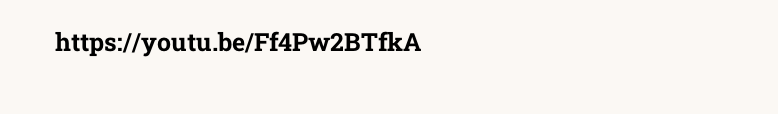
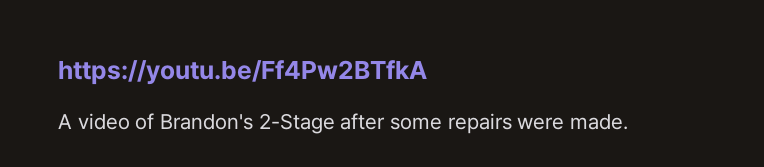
+ A video of Brandon's 2-Stage after some repairs were made.

